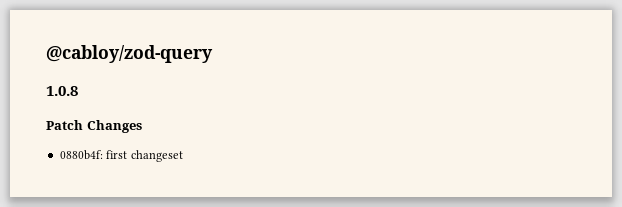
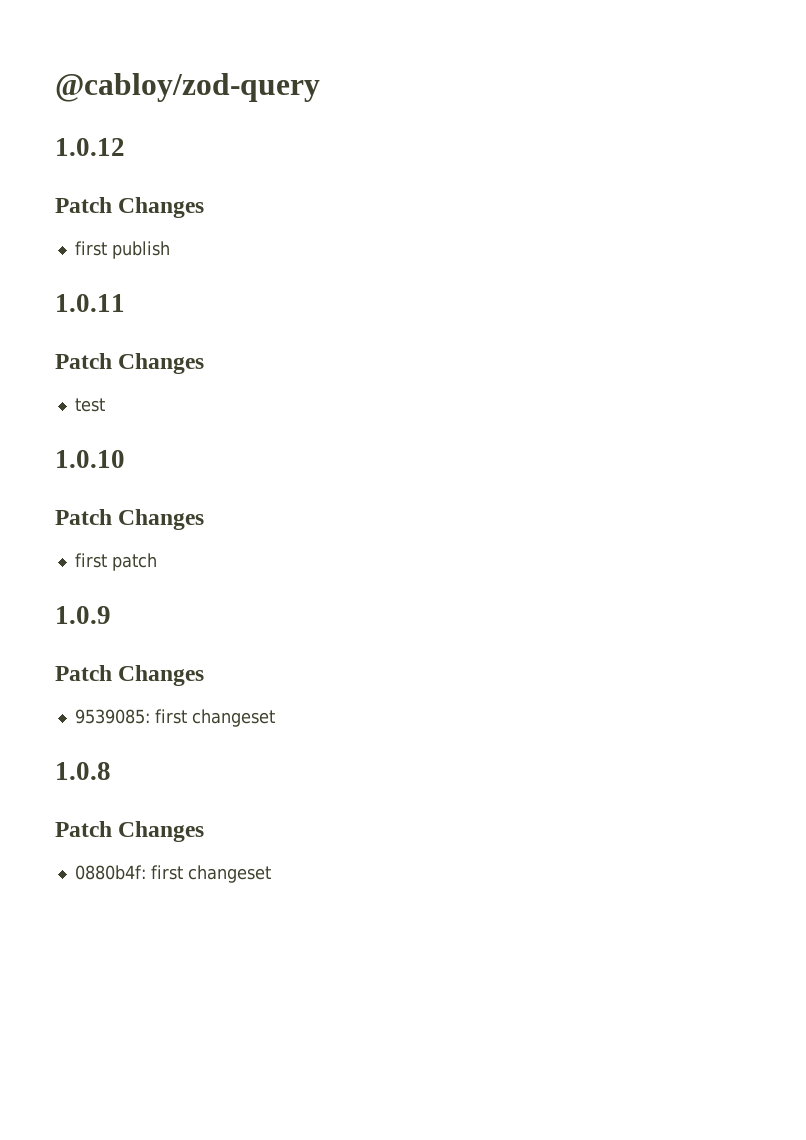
+ 1.0.12
+ Patch Changes
+ first publish
+ 1.0.11
+ Patch Changes
+ test
+ 1.0.10
+ Patch Changes
+ first patch
+ 1.0.9
+ Patch Changes
+ 9539085: first changeset

